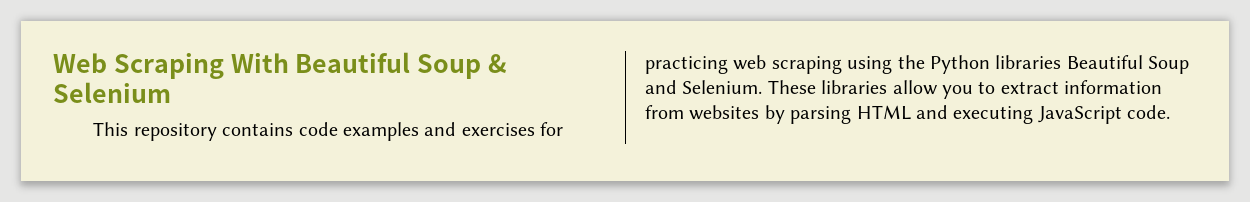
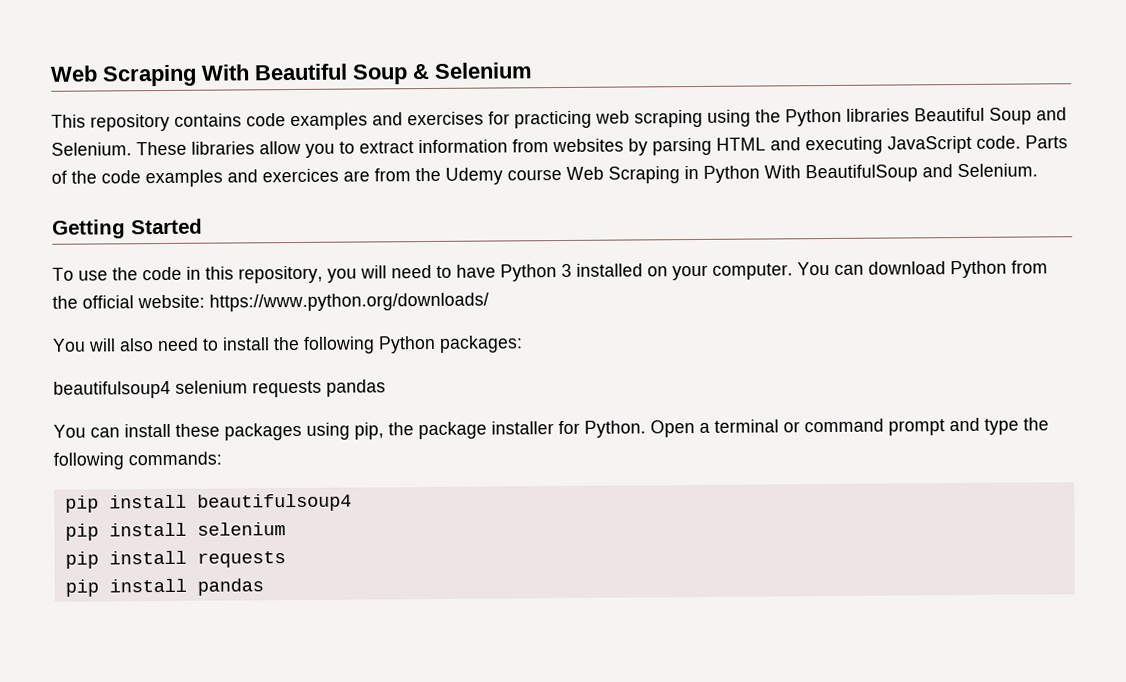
+ Parts of the code examples and exercices are from the Udemy course Web Scraping in Python With BeautifulSoup and Selenium.
+ Getting Started
+ To use the code in this repository, you will need to have Python 3 installed on your computer. You can download Python from the official website: https://www.python.org/downloads/
+ You will also need to install the following Python packages:
+ beautifulsoup4 selenium requests pandas
+ You can install these packages using pip, the package installer for Python. Open a terminal or command prompt and type the following commands:
+ pip install beautifulsoup4
+ pip install selenium
+ pip install requests
+ pip install pandas

